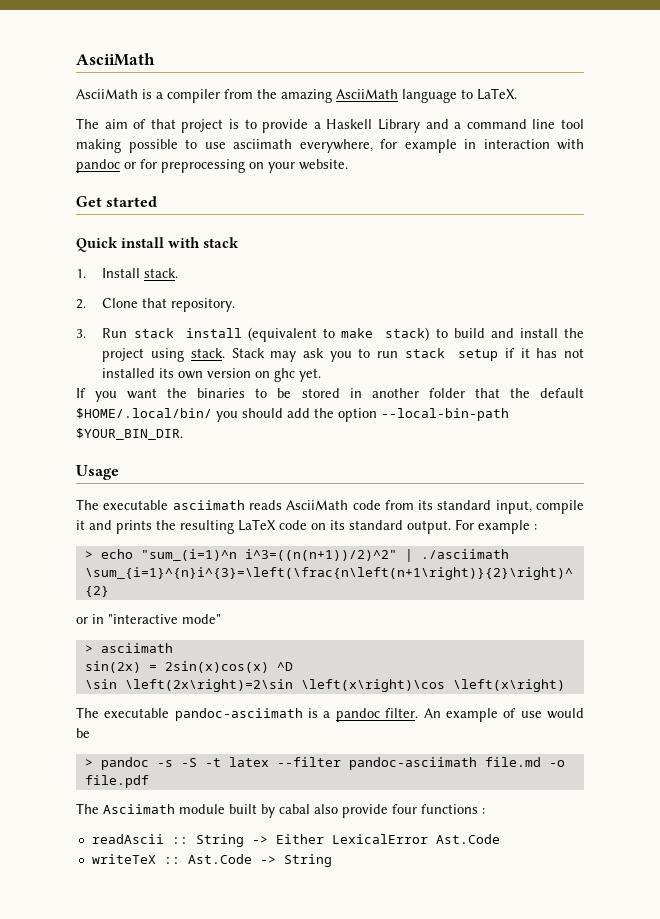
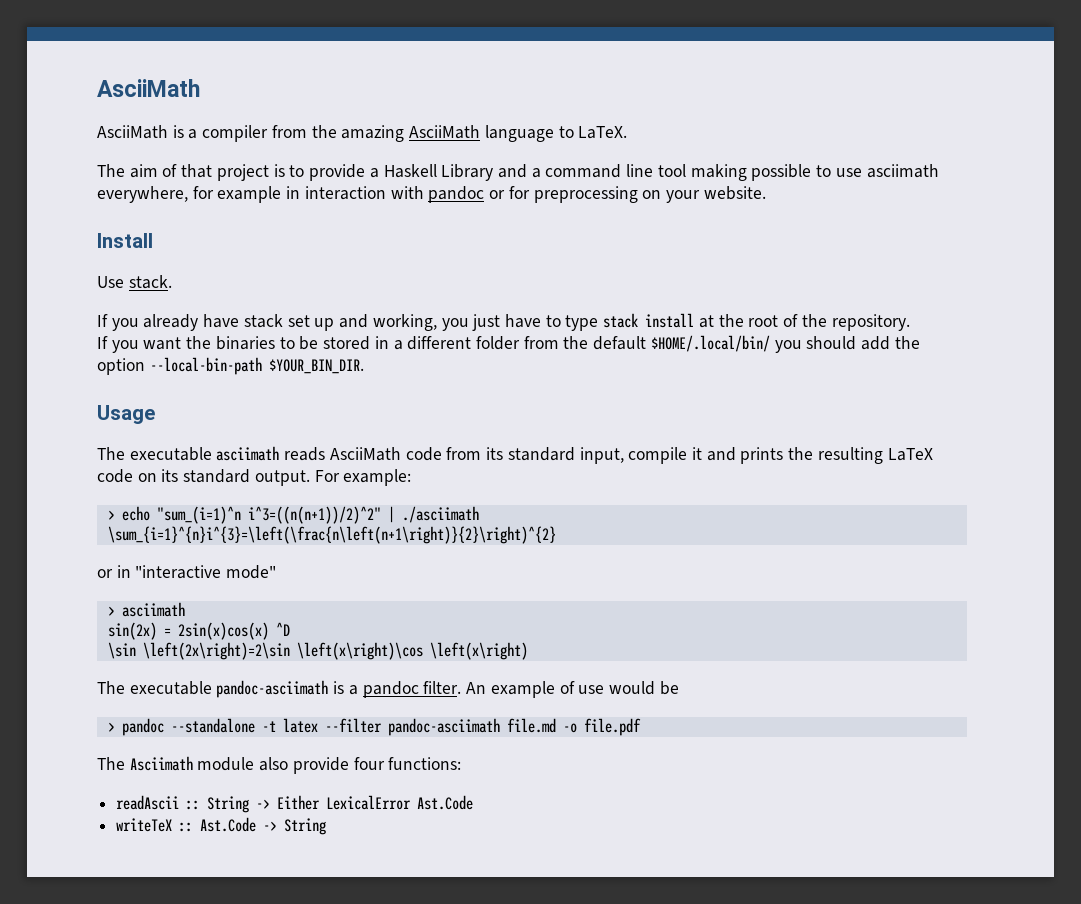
- Get started
- Quick install with stack
- 1. Install stack.
- 2. Clone that repository.
- 3. Run stack install (equivalent to make stack) to build and install the project using stack. Stack may ask you to run stack setup if it has not installed its own version on ghc yet.
+ Install
+ Use stack.
+ If you already have stack set up and working, you just have to type stack install at the root of the repository.
- If you want the binaries to be stored in another folder that the default $HOME/.local/bin/ you should add the option --local-bin-path $YOUR_BIN_DIR.
+ If you want the binaries to be stored in a different folder from the default $HOME/.local/bin/ you should add the option --local-bin-path $YOUR_BIN_DIR.
- For example :
+ For example:
- > pandoc -s -S -t latex --filter pandoc-asciimath file.md -o file.pdf
+ > pandoc --standalone -t latex --filter pandoc-asciimath file.md -o file.pdf
- The Asciimath module built by cabal also provide four functions :
+ The Asciimath module also provide four functions:

